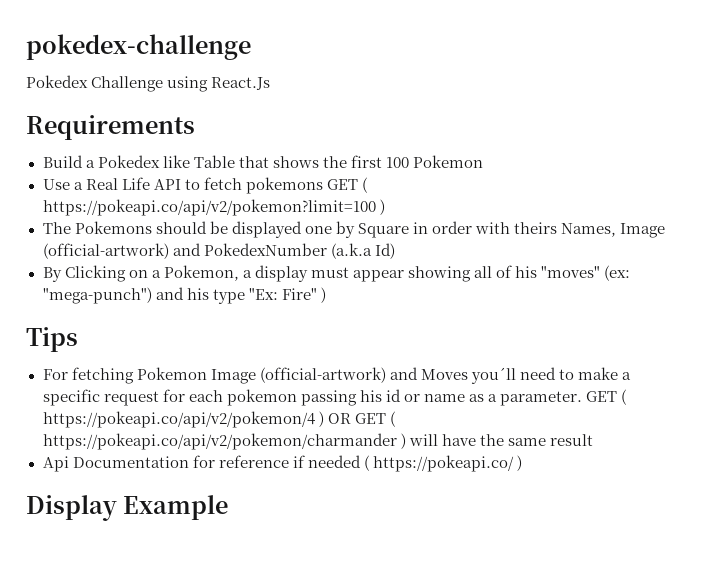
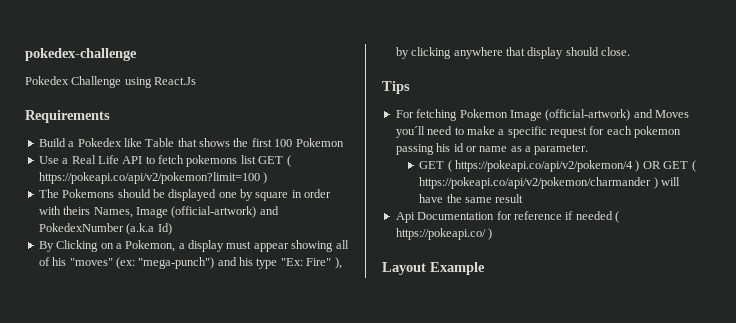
- Use a Real Life API to fetch pokemons GET ( https://pokeapi.co/api/v2/pokemon?limit=100 )
+ Use a Real Life API to fetch pokemons list GET ( https://pokeapi.co/api/v2/pokemon?limit=100 )
- The Pokemons should be displayed one by Square in order with theirs Names, Image (official-artwork) and PokedexNumber (a.k.a Id)
+ The Pokemons should be displayed one by square in order with theirs Names, Image (official-artwork) and PokedexNumber (a.k.a Id)
- By Clicking on a Pokemon, a display must appear showing all of his "moves" (ex: "mega-punch") and his type "Ex: Fire" )
+ By Clicking on a Pokemon, a display must appear showing all of his "moves" (ex: "mega-punch") and his type "Ex: Fire" ), by clicking anywhere that display should close.
- For fetching Pokemon Image (official-artwork) and Moves you´ll need to make a specific request for each pokemon passing his id or name as a parameter. GET ( https://pokeapi.co/api/v2/pokemon/4 ) OR GET ( https://pokeapi.co/api/v2/pokemon/charmander ) will have the same result
+ For fetching Pokemon Image (official-artwork) and Moves you´ll need to make a specific request for each pokemon passing his id or name as a parameter.
+ GET ( https://pokeapi.co/api/v2/pokemon/4 ) OR GET ( https://pokeapi.co/api/v2/pokemon/charmander ) will have the same result
- Display Example
+ Layout Example

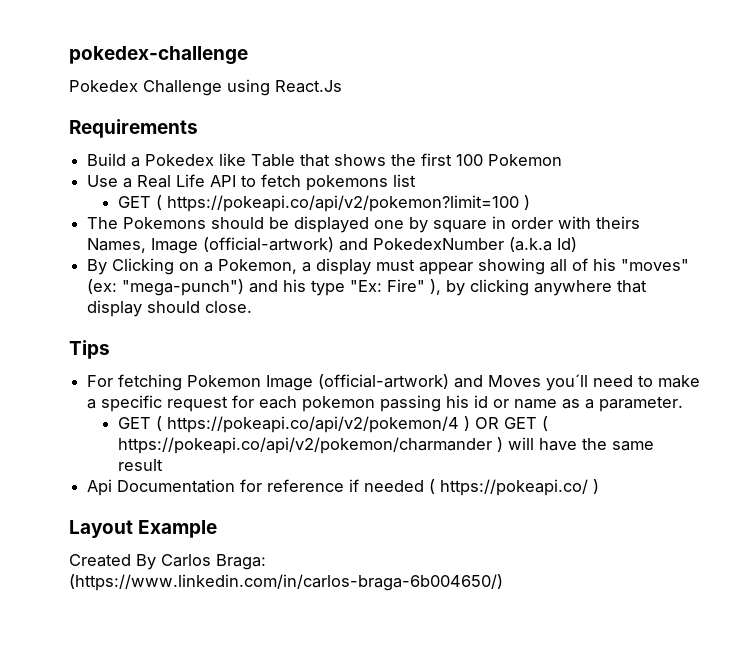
- Use a Real Life API to fetch pokemons list GET ( https://pokeapi.co/api/v2/pokemon?limit=100 )
+ Use a Real Life API to fetch pokemons list
+ GET ( https://pokeapi.co/api/v2/pokemon?limit=100 )
+ Created By Carlos Braga: (https://www.linkedin.com/in/carlos-braga-6b004650/)

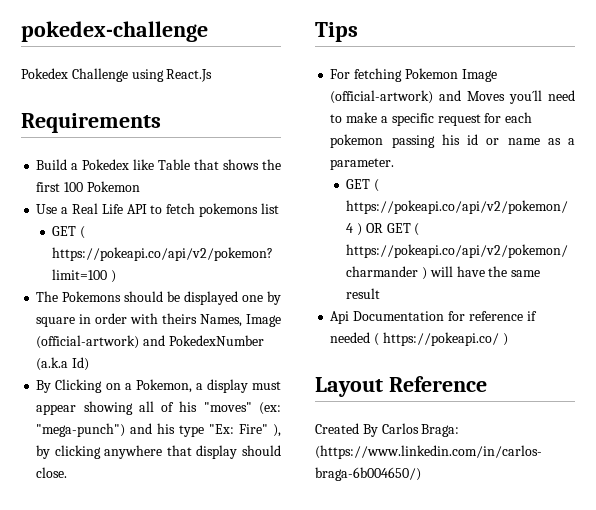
- Layout Example
+ Layout Reference

